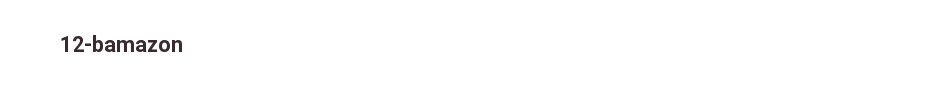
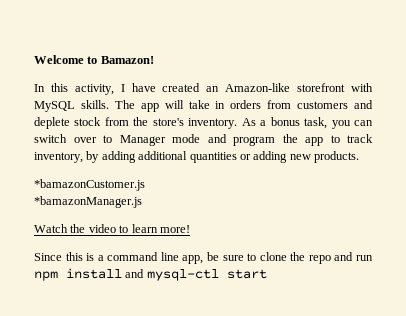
- 12-bamazon
+ Welcome to Bamazon!
+ In this activity, I have created an Amazon-like storefront with MySQL skills. The app will take in orders from customers and deplete stock from the store's inventory. As a bonus task, you can switch over to Manager mode and program the app to track inventory, by adding additional quantities or adding new products.
+ *bamazonCustomer.js
+ *bamazonManager.js
+ Watch the video to learn more!
+ Since this is a command line app, be sure to clone the repo and run npm install and mysql-ctl start

